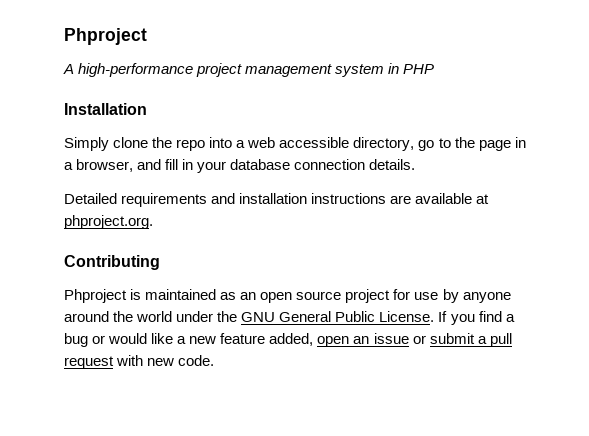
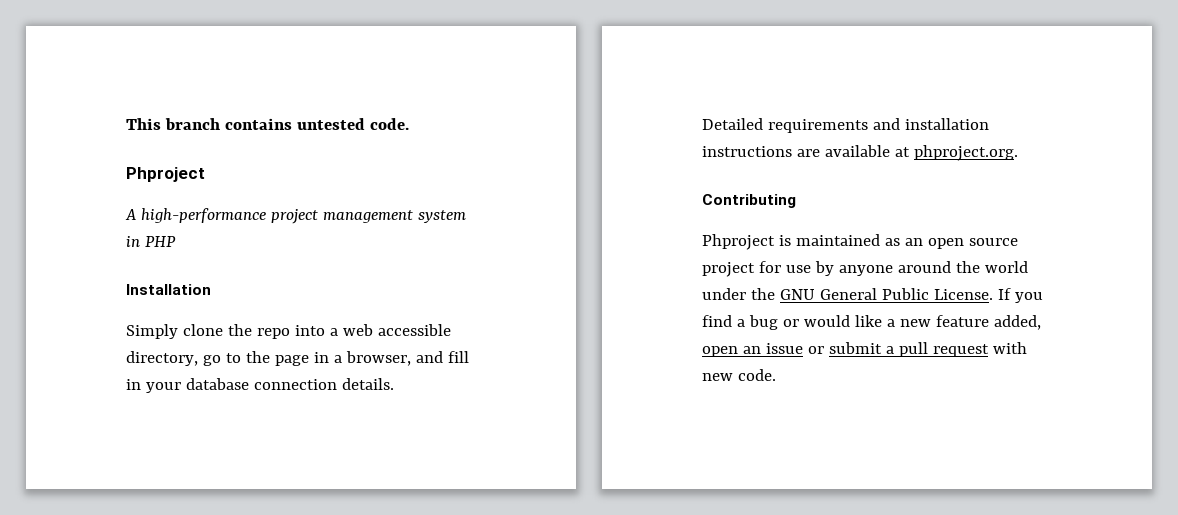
+ This branch contains untested code.

